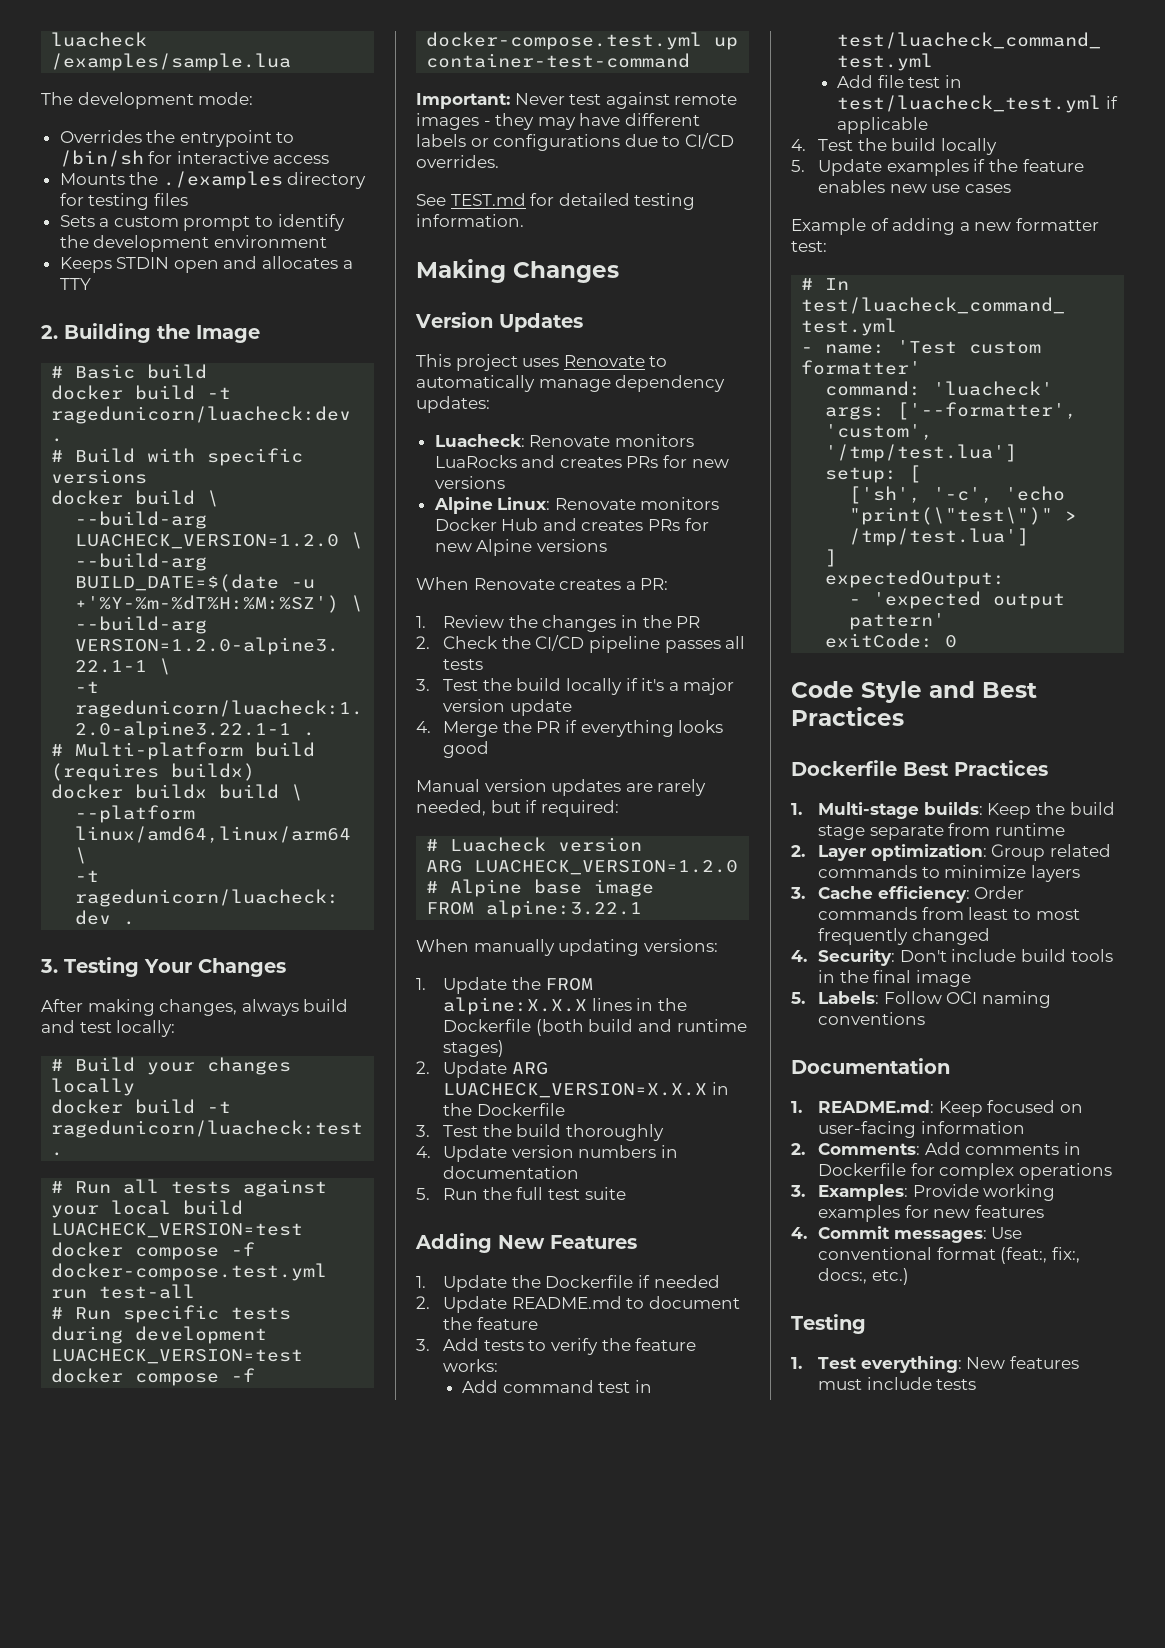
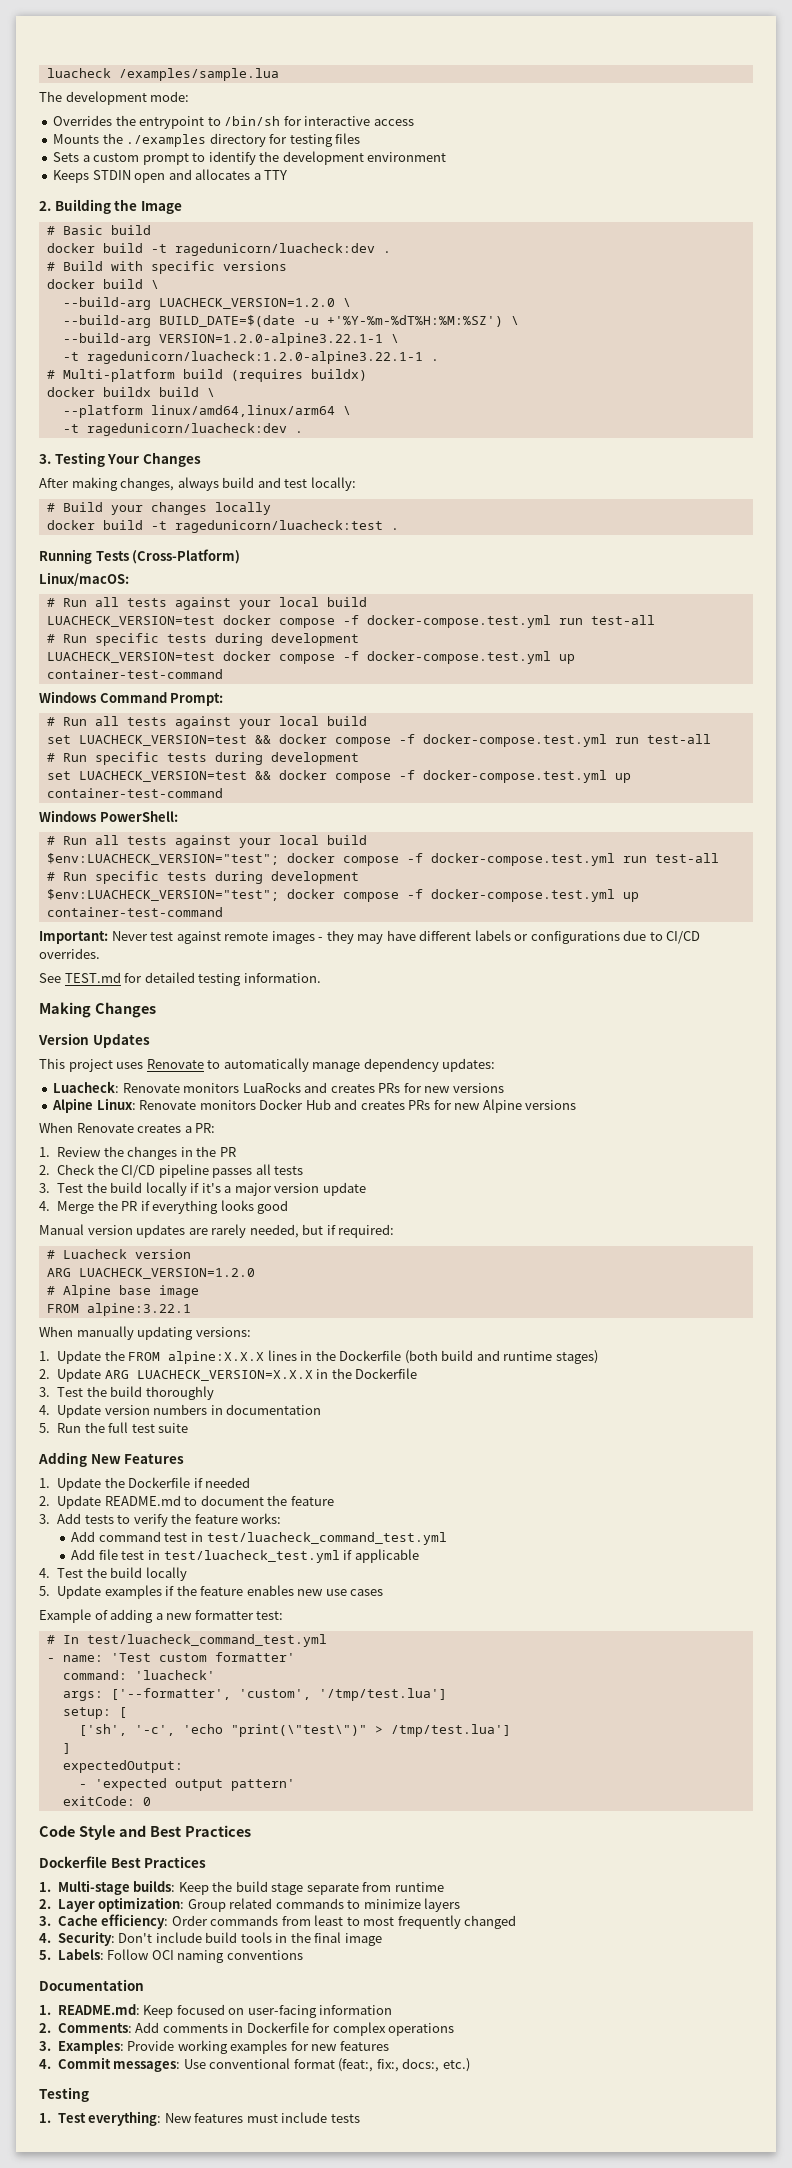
+ Running Tests (Cross-Platform)
+ Linux/macOS:
+ Windows Command Prompt:
+ # Run all tests against your local build
+ set LUACHECK_VERSION=test && docker compose -f docker-compose.test.yml run test-all
+ # Run specific tests during development
+ set LUACHECK_VERSION=test && docker compose -f docker-compose.test.yml up container-test-command
+ Windows PowerShell:
+ # Run all tests against your local build
+ $env:LUACHECK_VERSION="test"; docker compose -f docker-compose.test.yml run test-all
+ # Run specific tests during development
+ $env:LUACHECK_VERSION="test"; docker compose -f docker-compose.test.yml up container-test-command

